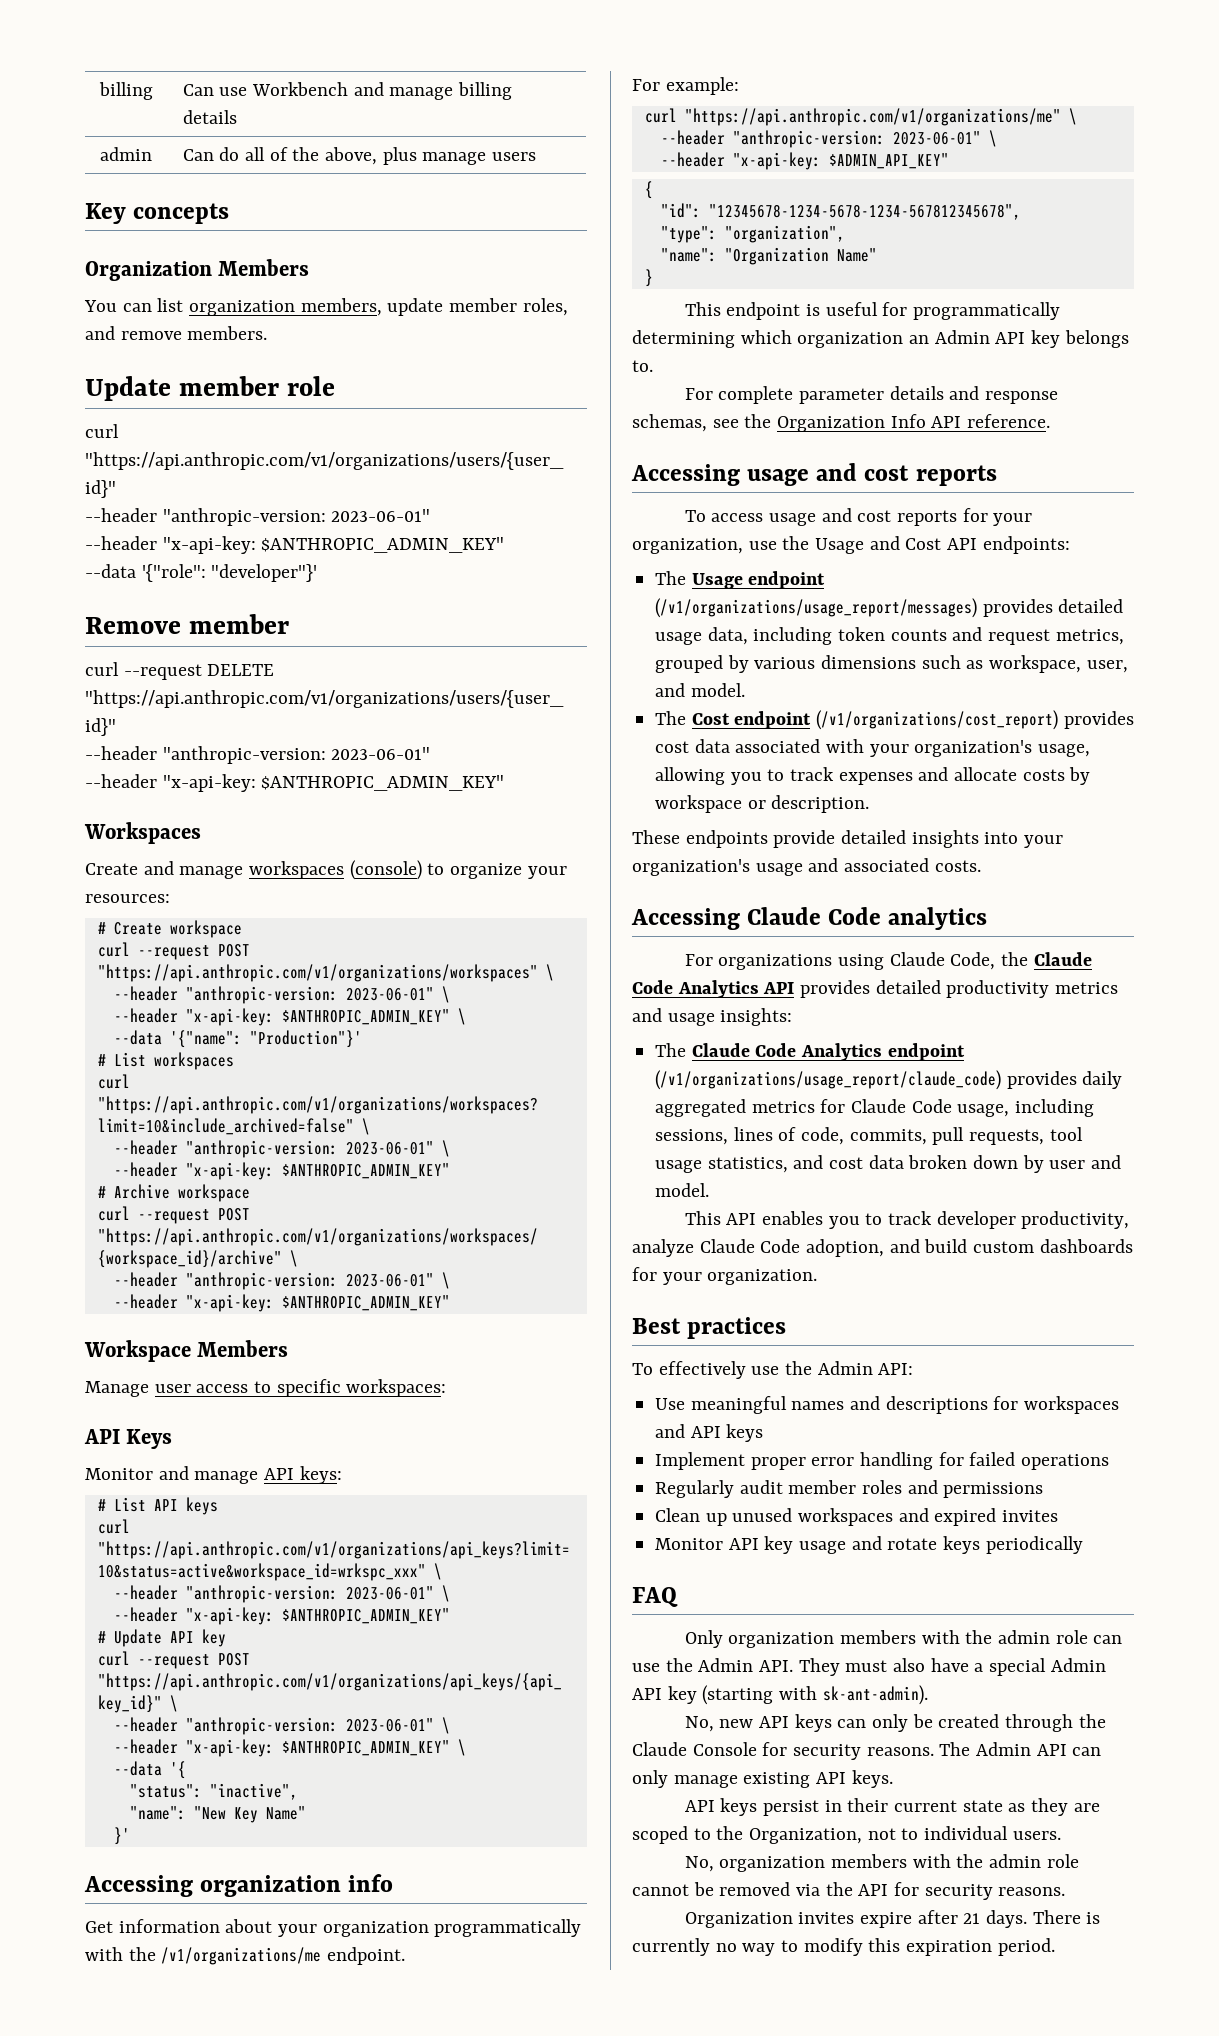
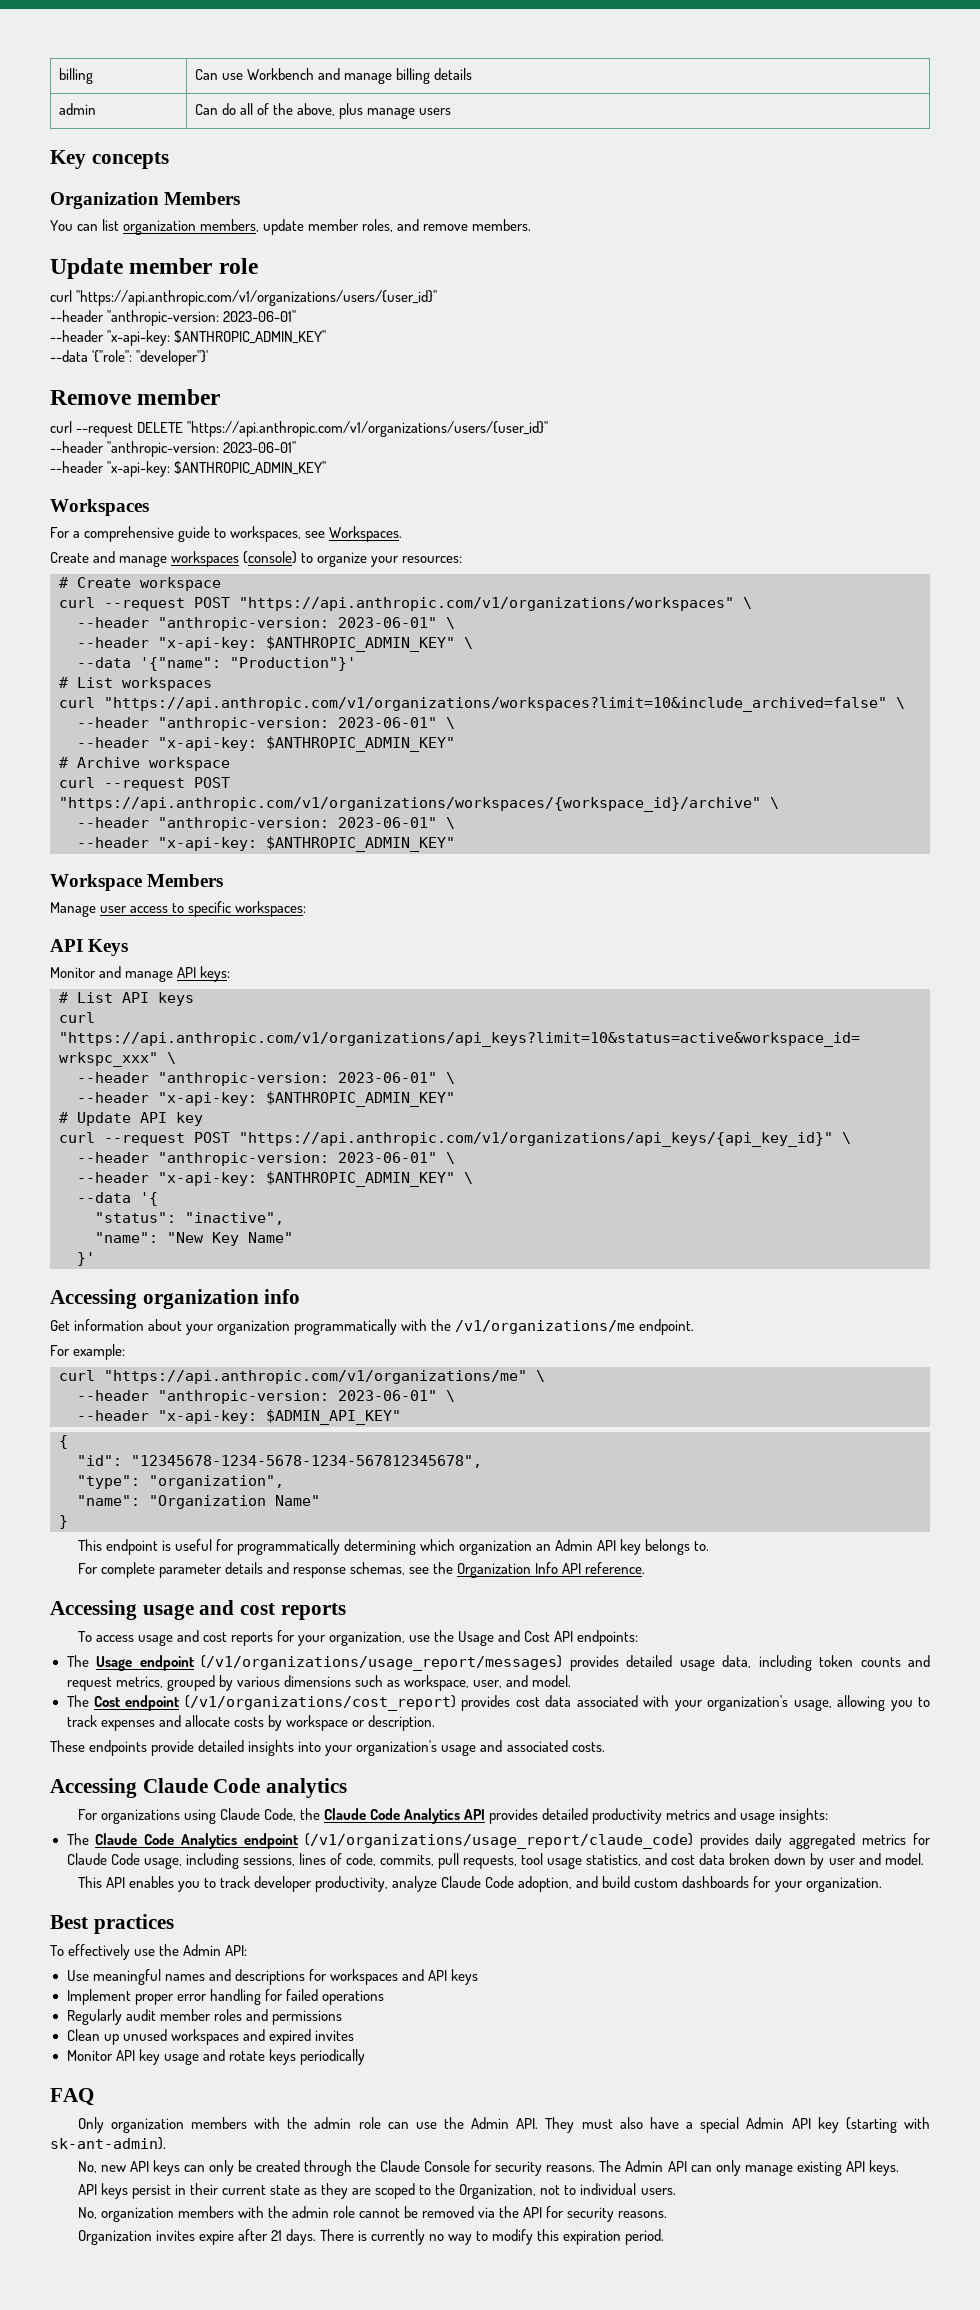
+ For a comprehensive guide to workspaces, see Workspaces.

